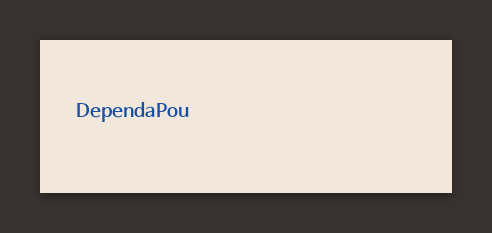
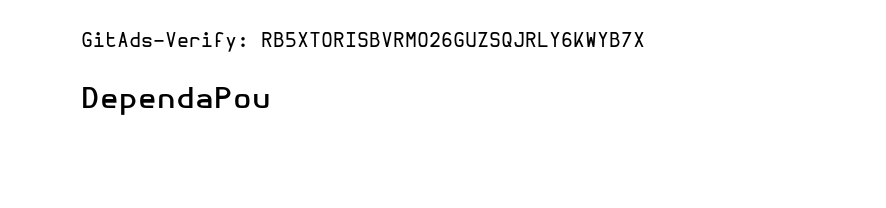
+ GitAds-Verify: RB5XTORISBVRMO26GUZSQJRLY6KWYB7X

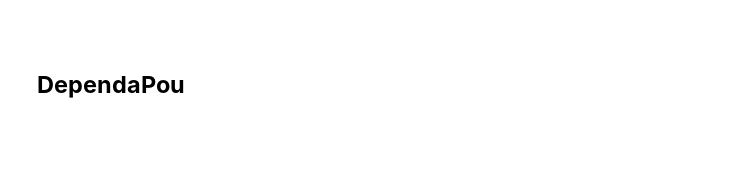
- GitAds-Verify: RB5XTORISBVRMO26GUZSQJRLY6KWYB7X

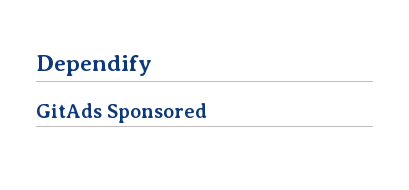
- DependaPou
+ Dependify
+ GitAds Sponsored

